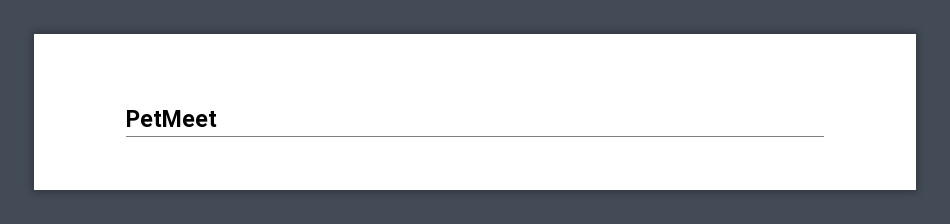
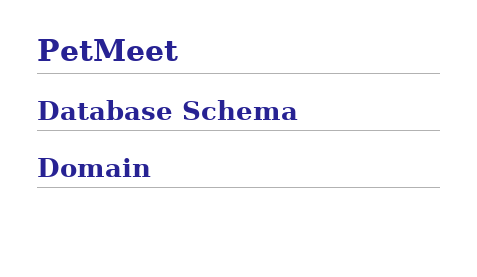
+ Database Schema
+ Domain

